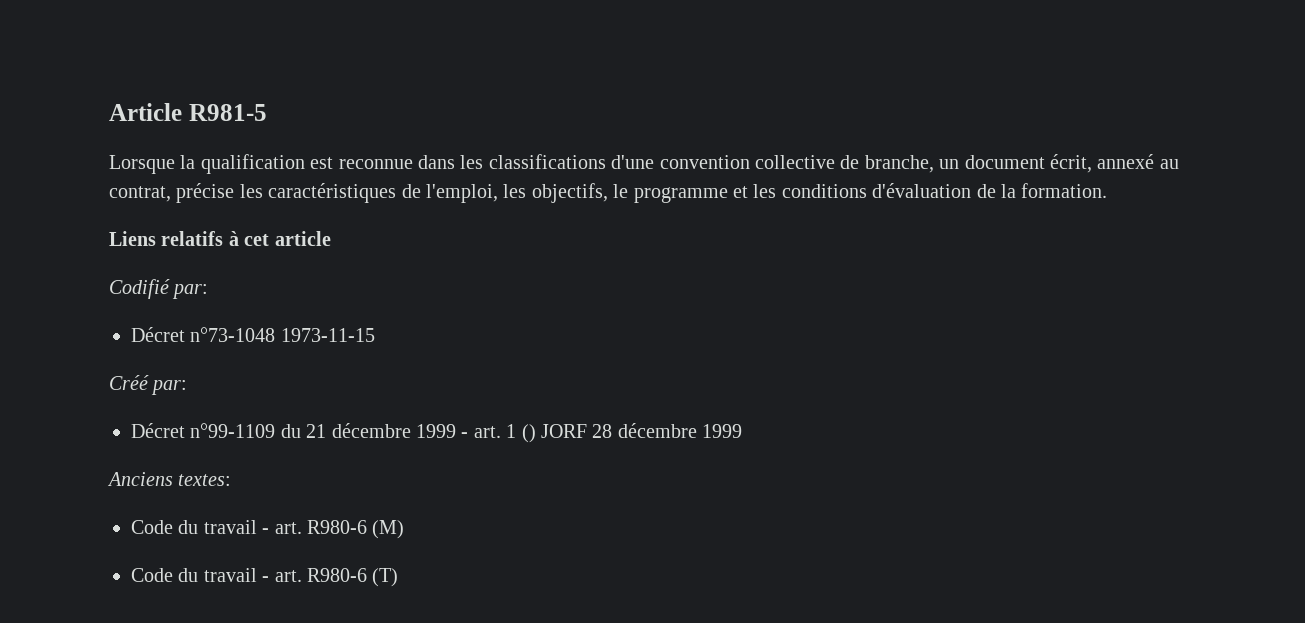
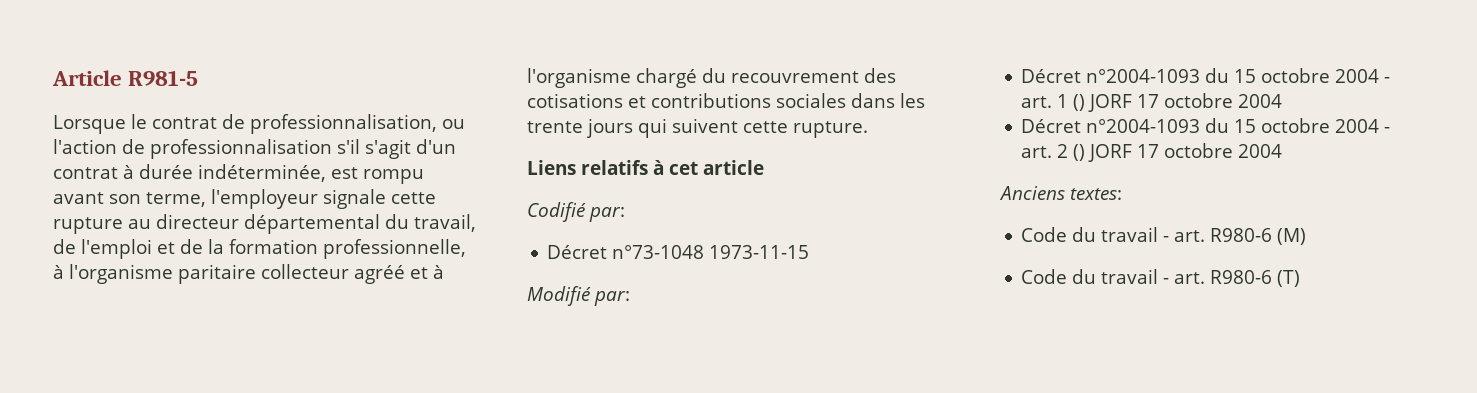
- Lorsque la qualification est reconnue dans les classifications d'une convention collective de branche, un document écrit, annexé au contrat, précise les caractéristiques de l'emploi, les objectifs, le programme et les conditions d'évaluation de la formation.
+ Lorsque le contrat de professionnalisation, ou l'action de professionnalisation s'il s'agit d'un contrat à durée indéterminée, est rompu avant son terme, l'employeur signale cette rupture au directeur départemental du travail, de l'emploi et de la formation professionnelle, à l'organisme paritaire collecteur agréé et à l'organisme chargé du recouvrement des cotisations et contributions sociales dans les trente jours qui suivent cette rupture.
- Créé par:
- Décret n°99-1109 du 21 décembre 1999 - art. 1 () JORF 28 décembre 1999
+ Modifié par:
+ Décret n°2004-1093 du 15 octobre 2004 - art. 1 () JORF 17 octobre 2004
+ Décret n°2004-1093 du 15 octobre 2004 - art. 2 () JORF 17 octobre 2004

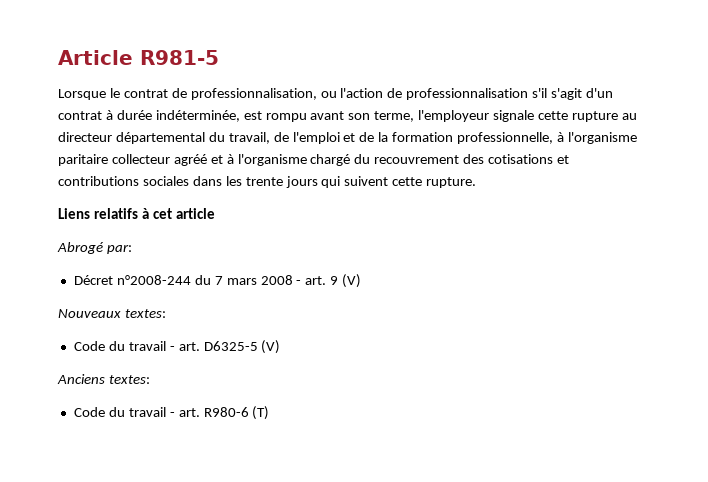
- Codifié par:
- Décret n°73-1048 1973-11-15
- Modifié par:
- Décret n°2004-1093 du 15 octobre 2004 - art. 1 () JORF 17 octobre 2004
- Décret n°2004-1093 du 15 octobre 2004 - art. 2 () JORF 17 octobre 2004
+ Abrogé par:
+ Décret n°2008-244 du 7 mars 2008 - art. 9 (V)
+ Nouveaux textes:
+ Code du travail - art. D6325-5 (V)
  Anciens textes:
- Code du travail - art. R980-6 (M)

